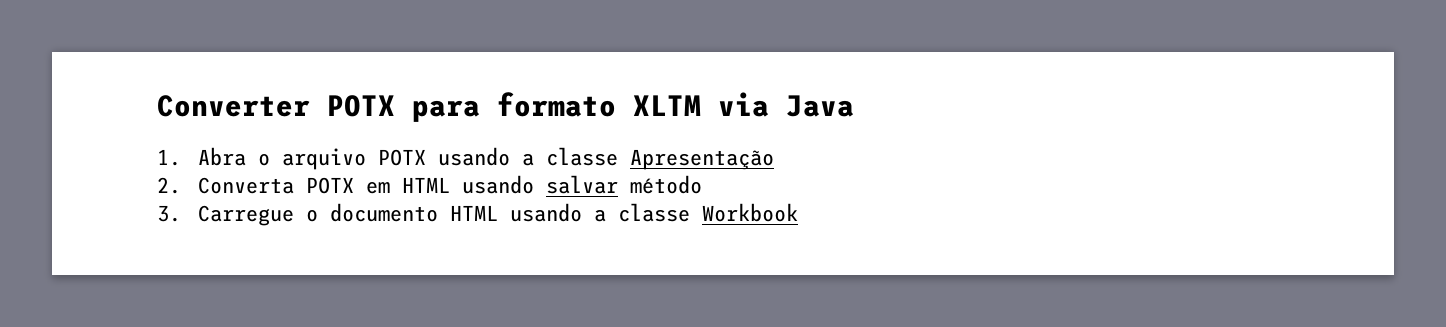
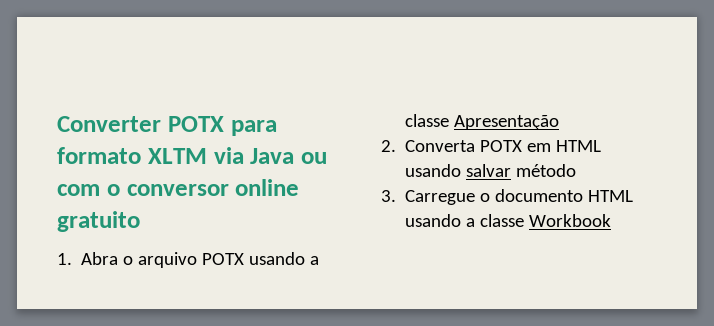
- Converter POTX para formato XLTM via Java
+ Converter POTX para formato XLTM via Java ou com o conversor online gratuito

